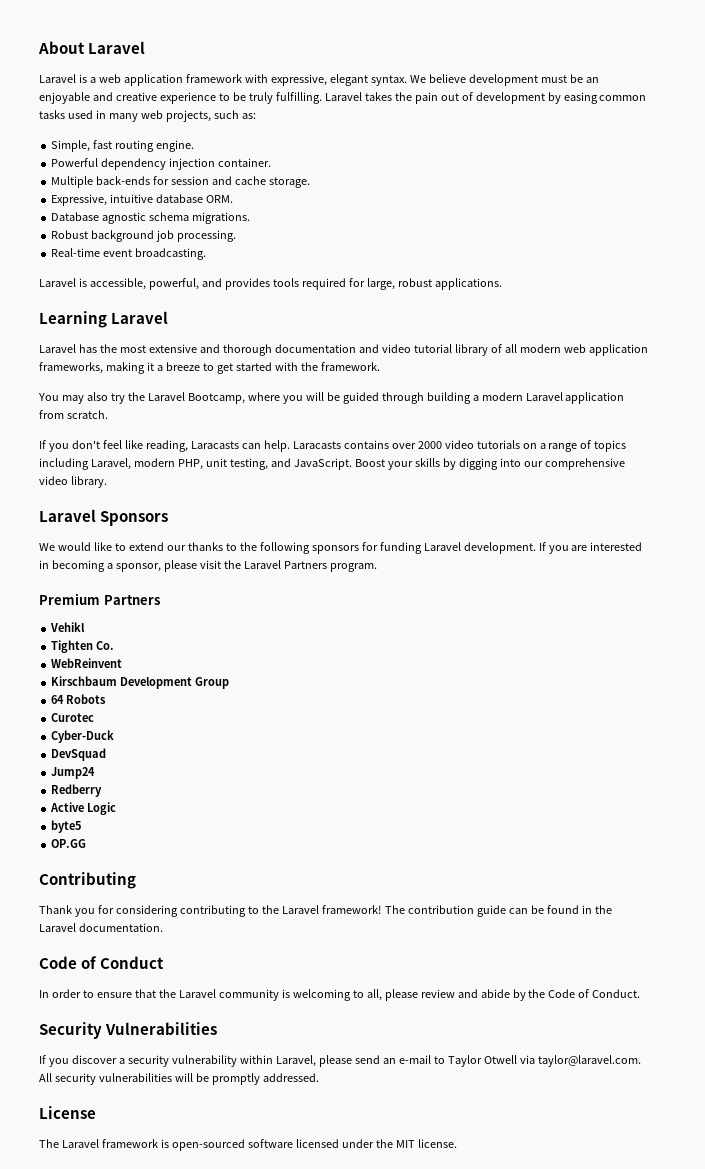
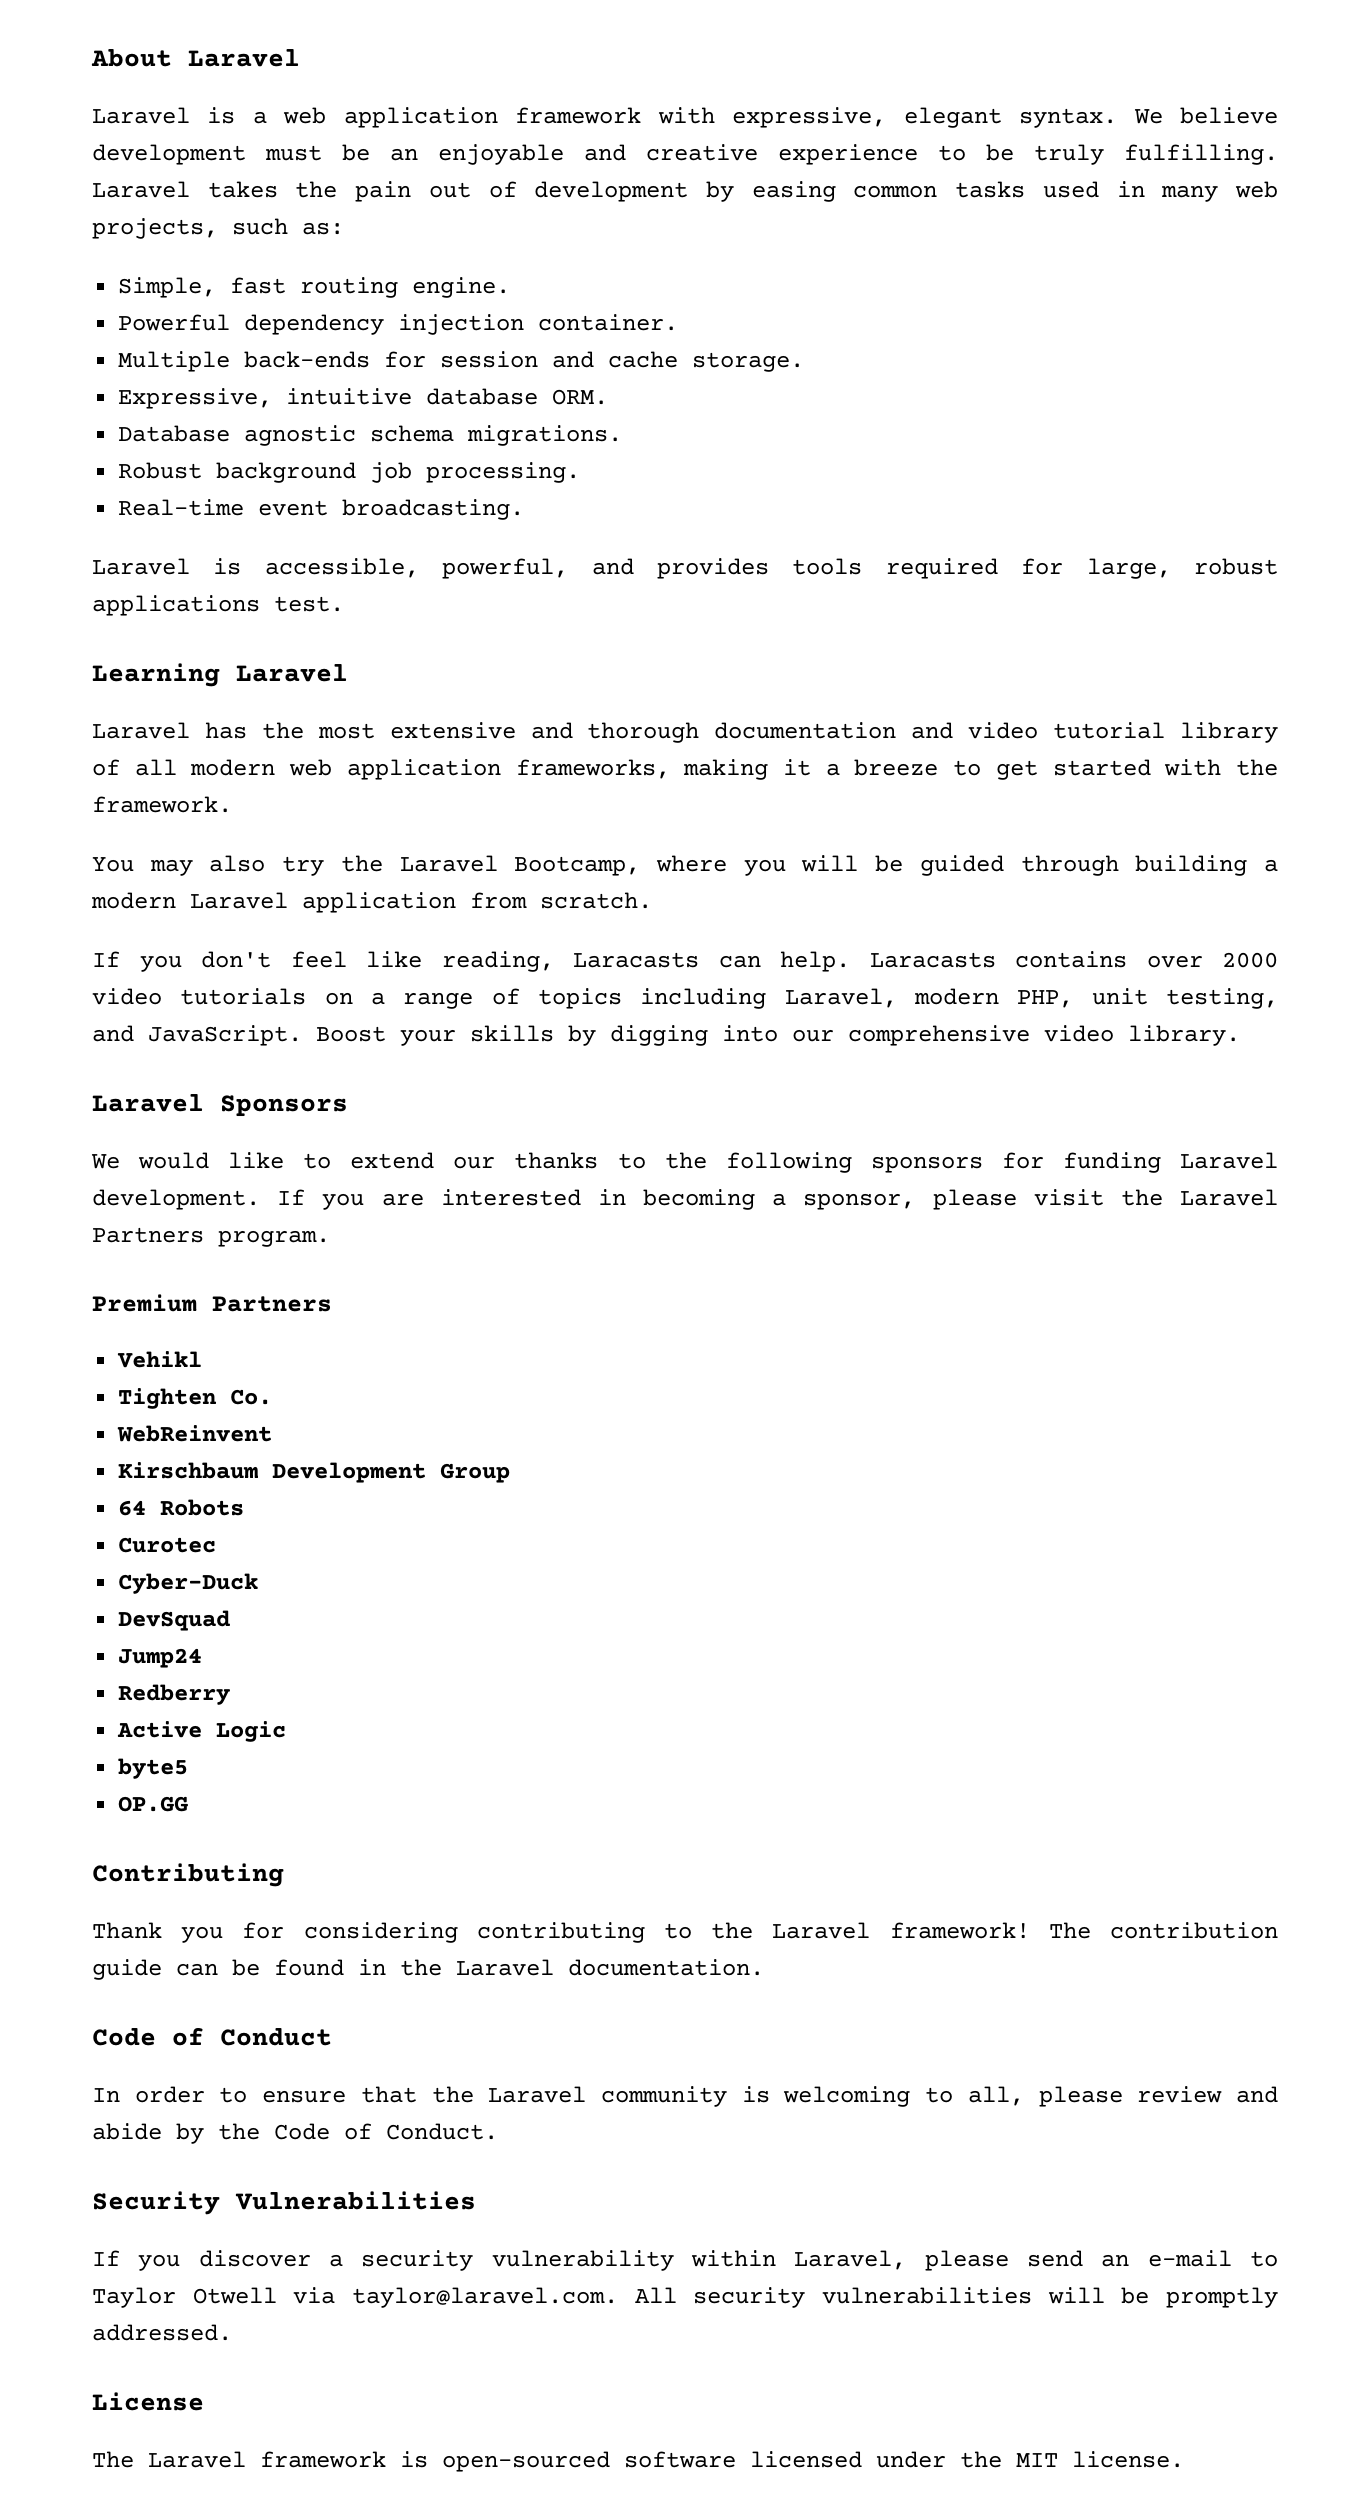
- Laravel is accessible, powerful, and provides tools required for large, robust applications.
+ Laravel is accessible, powerful, and provides tools required for large, robust applications test.

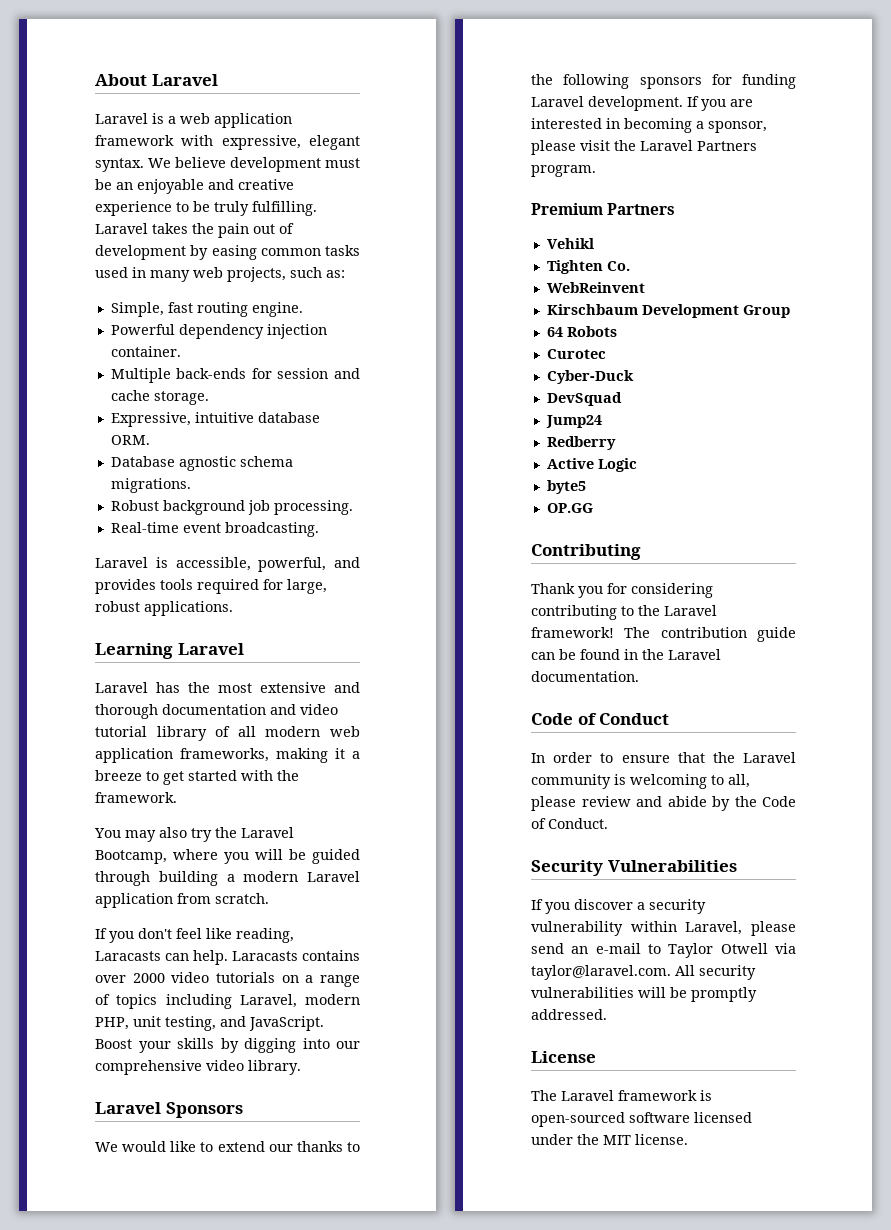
- Laravel is accessible, powerful, and provides tools required for large, robust applications test.
+ Laravel is accessible, powerful, and provides tools required for large, robust applications.

